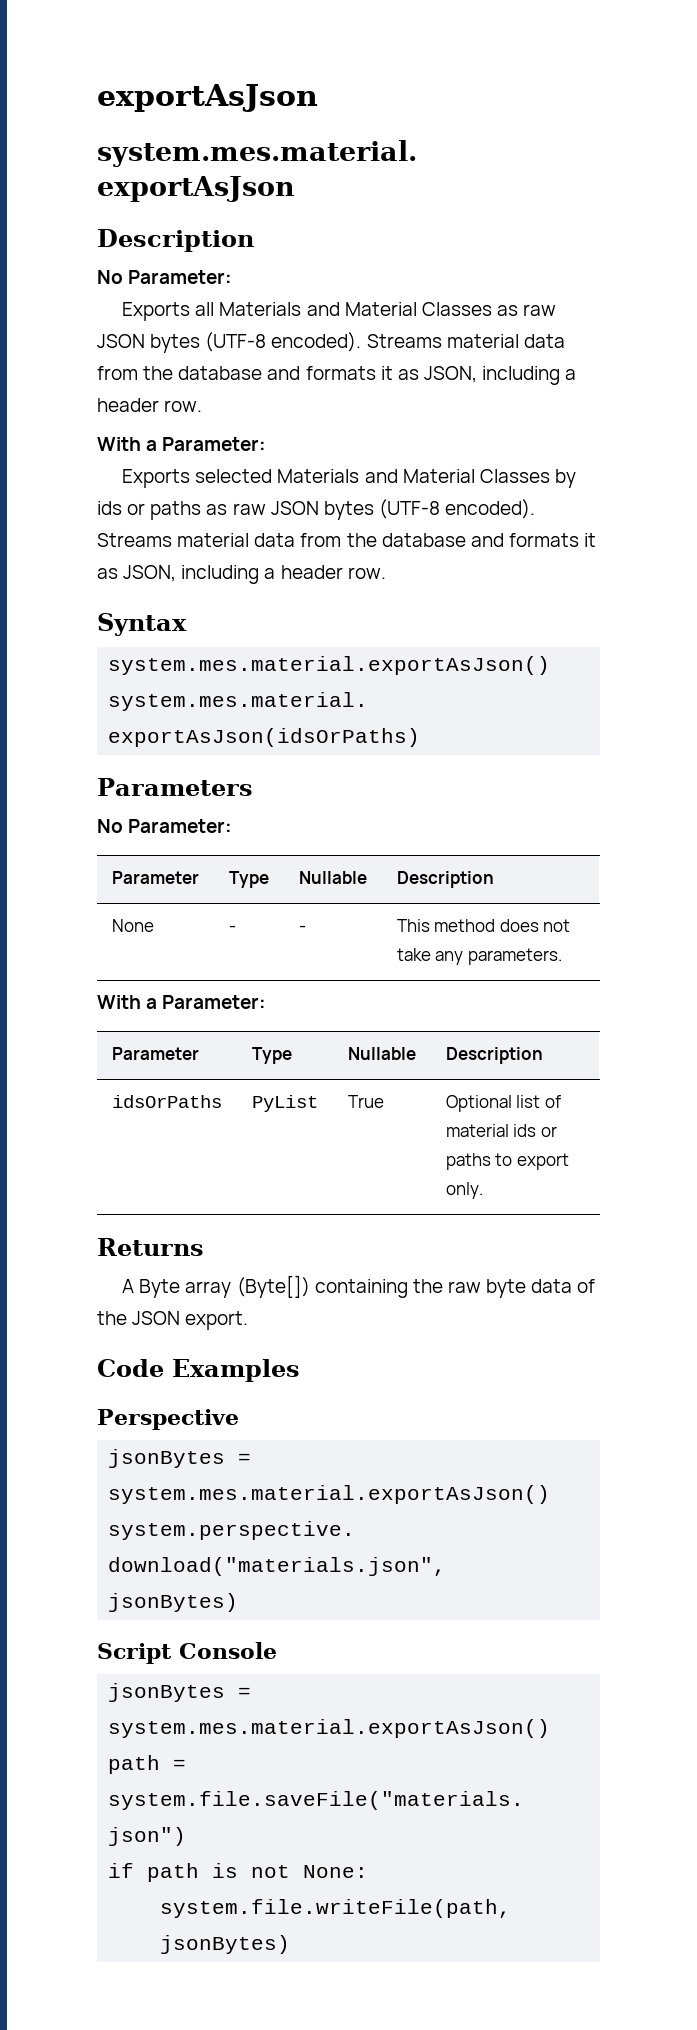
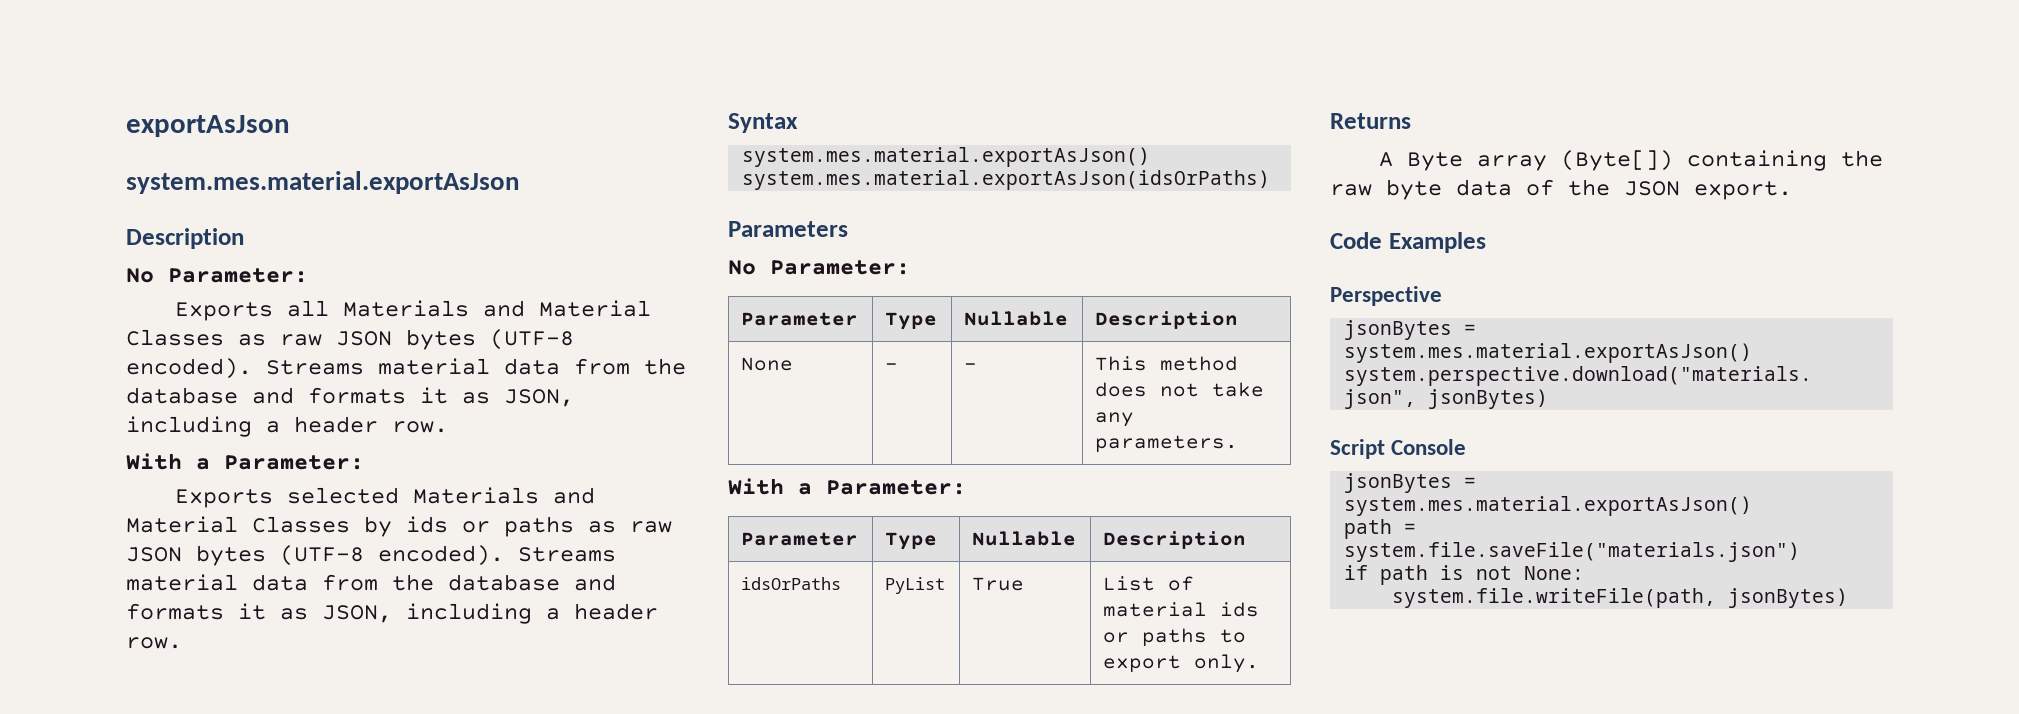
- idsOrPaths | PyList | True | Optional list of material ids or paths to export only.
+ idsOrPaths | PyList | True | List of material ids or paths to export only.

